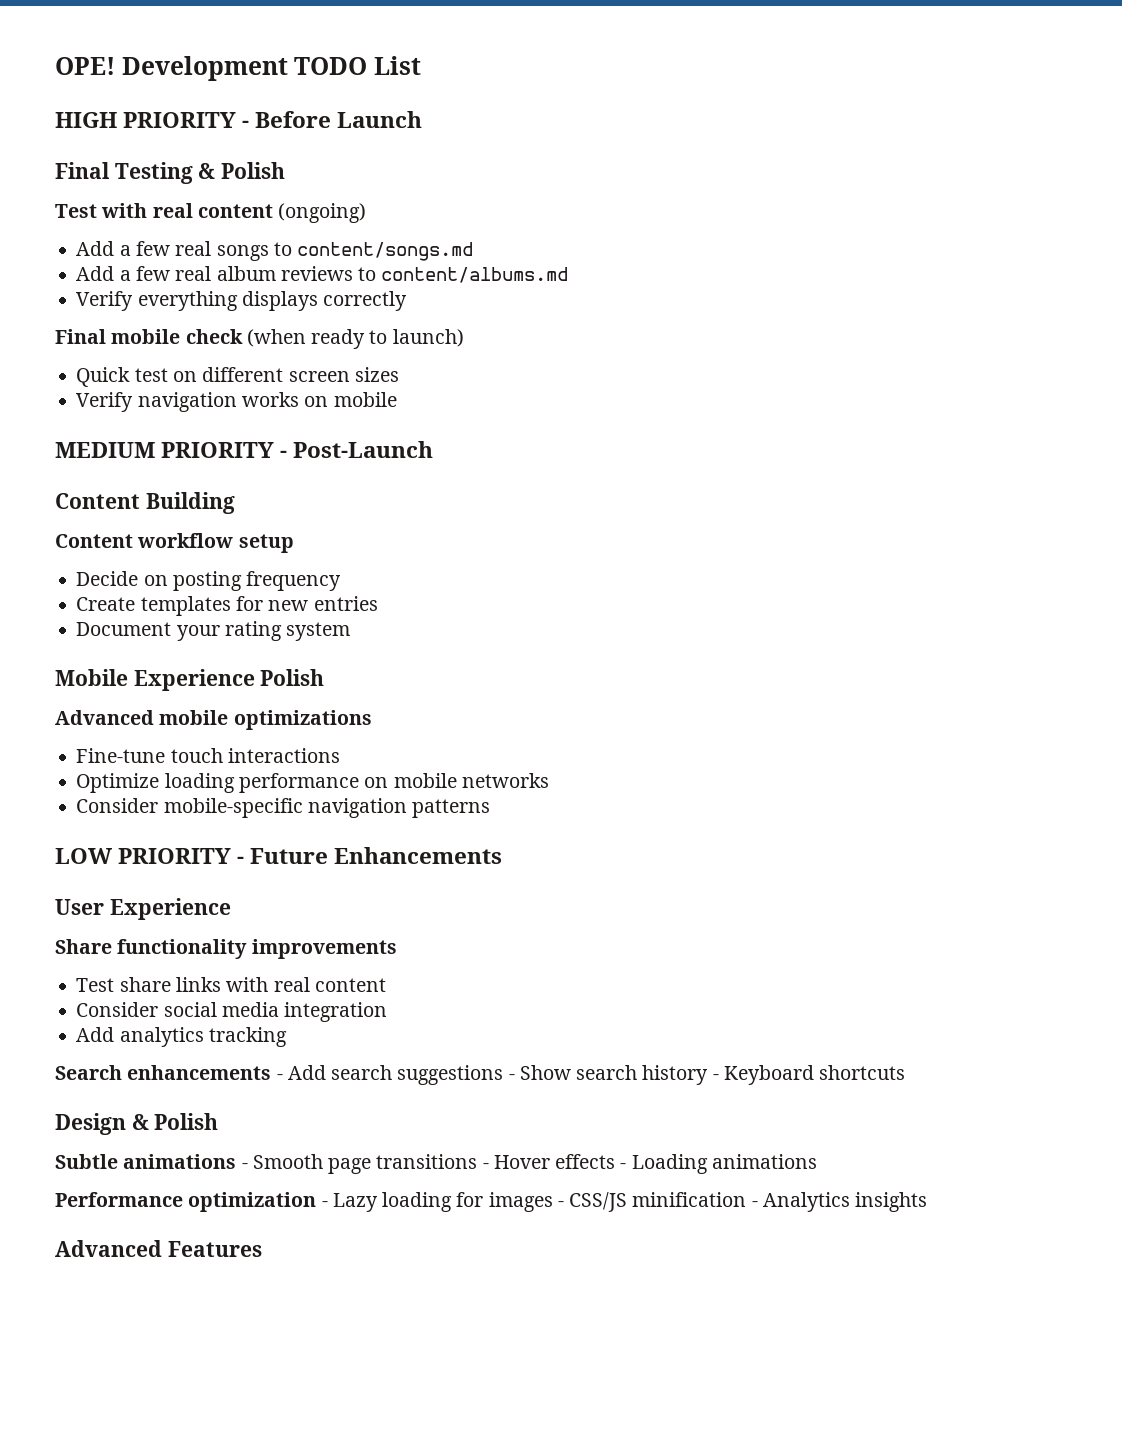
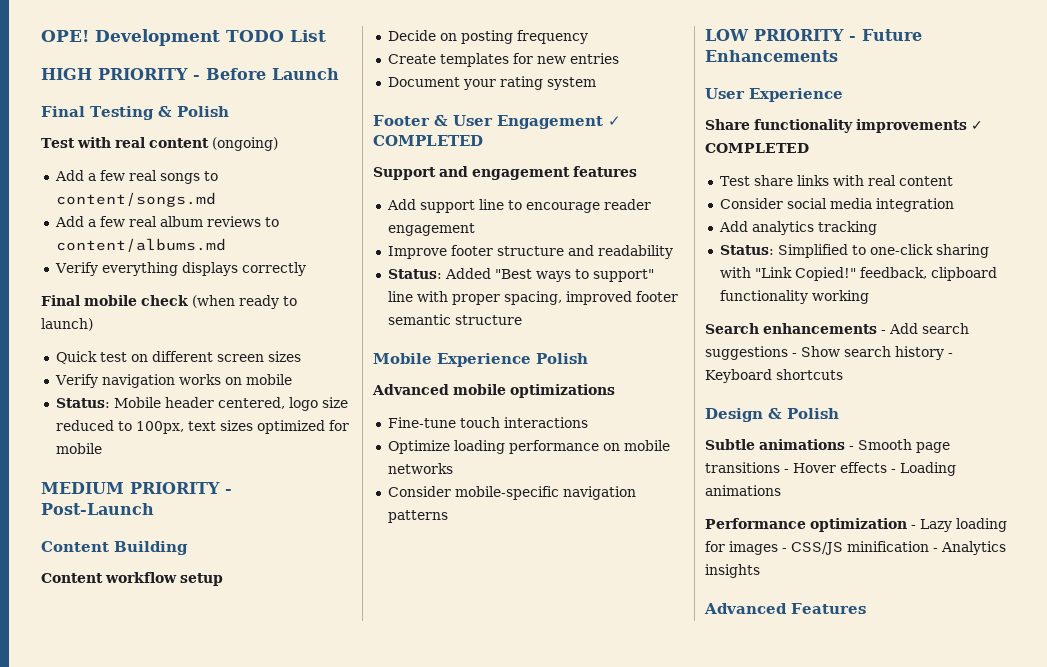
+ Status: Mobile header centered, logo size reduced to 100px, text sizes optimized for mobile
+ Footer & User Engagement ✓ COMPLETED
+ Support and engagement features
+ Add support line to encourage reader engagement
+ Improve footer structure and readability
+ Status: Added "Best ways to support" line with proper spacing, improved footer semantic structure
- Share functionality improvements
+ Share functionality improvements ✓ COMPLETED
+ Status: Simplified to one-click sharing with "Link Copied!" feedback, clipboard functionality working

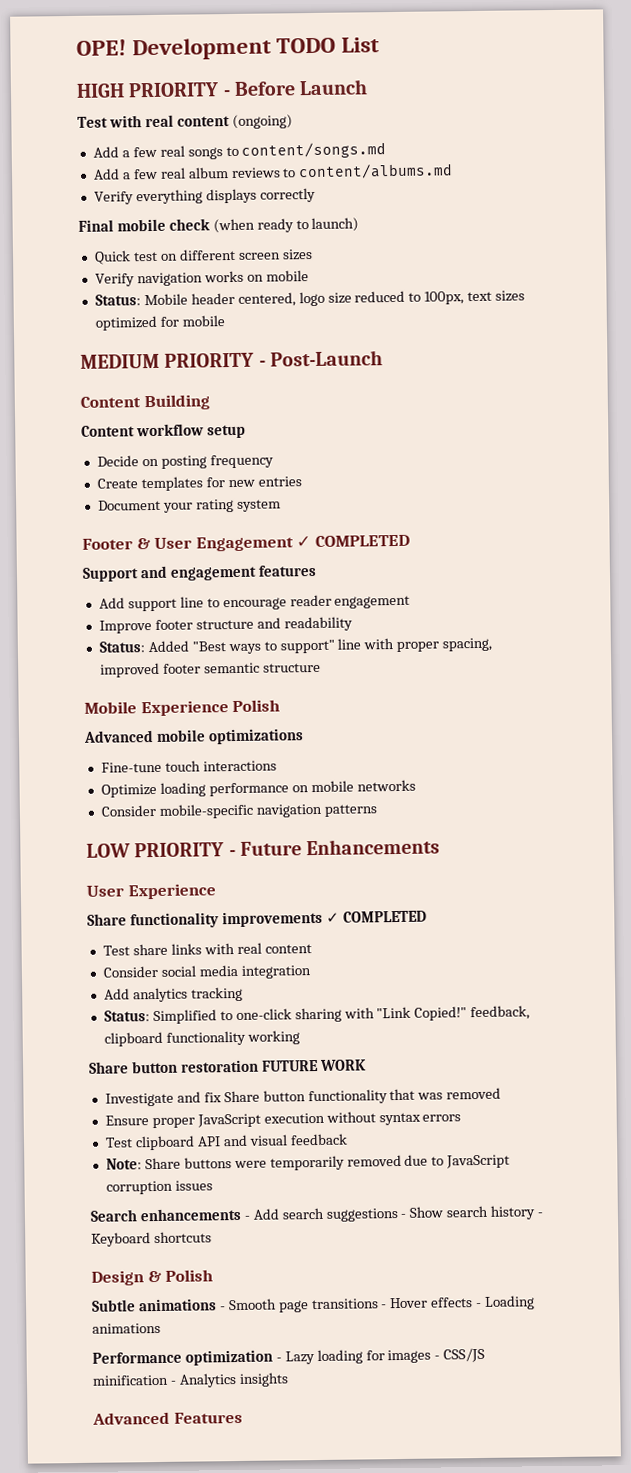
- Final Testing & Polish
+ Share button restoration FUTURE WORK
+ Investigate and fix Share button functionality that was removed
+ Ensure proper JavaScript execution without syntax errors
+ Test clipboard API and visual feedback
+ Note: Share buttons were temporarily removed due to JavaScript corruption issues

